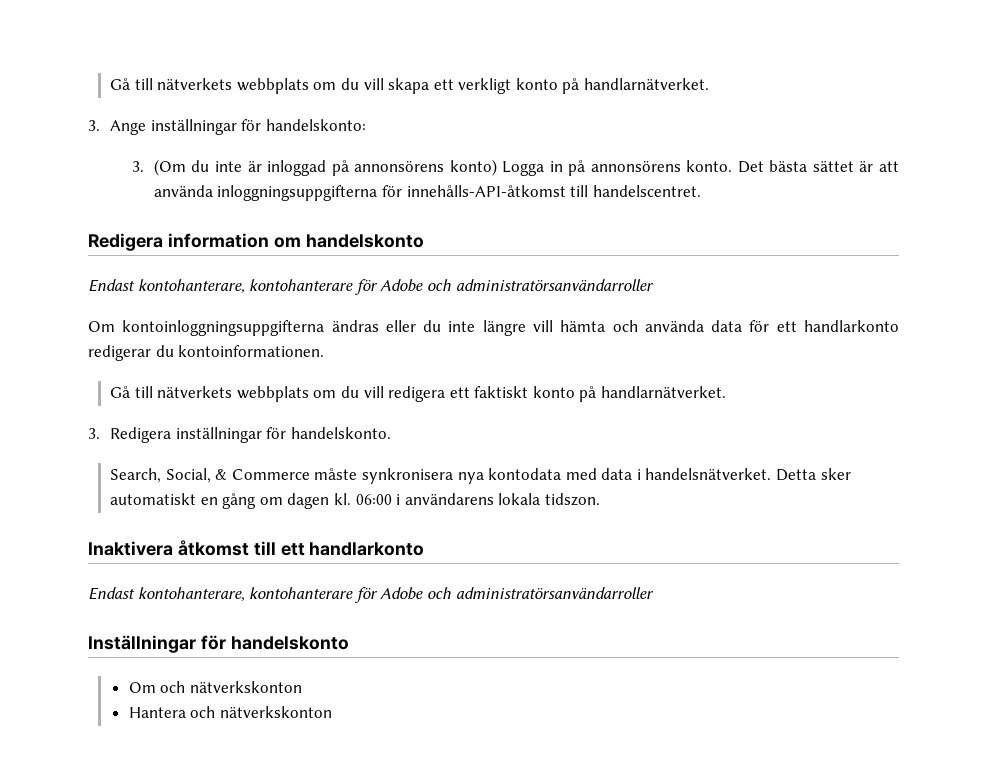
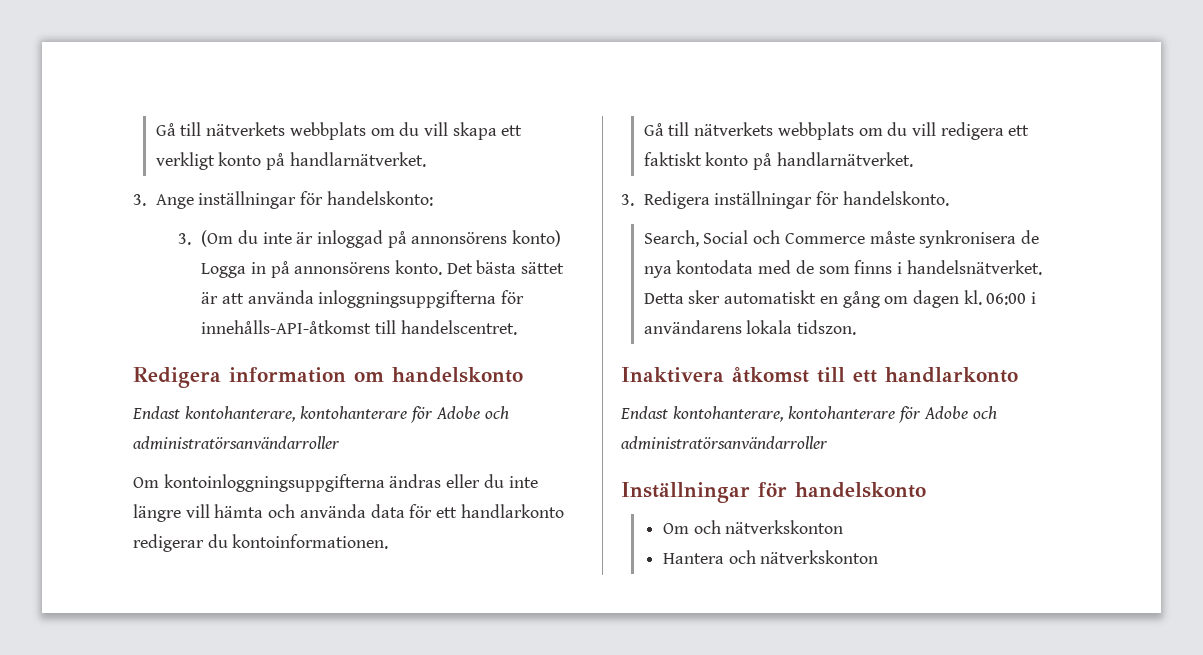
- Search, Social, & Commerce måste synkronisera nya kontodata med data i handelsnätverket.
+ Search, Social och Commerce måste synkronisera de nya kontodata med de som finns i handelsnätverket.

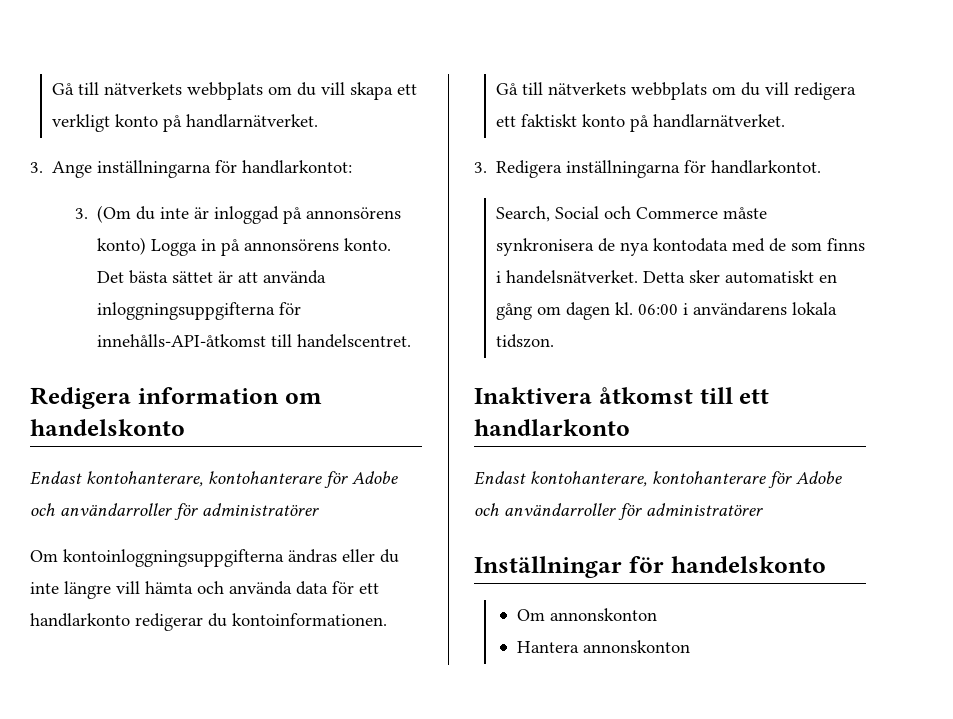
- 3. Ange inställningar för handelskonto:
+ 3. Ange inställningarna för handlarkontot:
  Redigera information om handelskonto
- Endast kontohanterare, kontohanterare för Adobe och administratörsanvändarroller
+ Endast kontohanterare, kontohanterare för Adobe och användarroller för administratörer
- 3. Redigera inställningar för handelskonto.
+ 3. Redigera inställningarna för handlarkontot.
  Inaktivera åtkomst till ett handlarkonto
- Endast kontohanterare, kontohanterare för Adobe och administratörsanvändarroller
+ Endast kontohanterare, kontohanterare för Adobe och användarroller för administratörer
- Om och nätverkskonton
+ Om annonskonton
- Hantera och nätverkskonton
+ Hantera annonskonton

